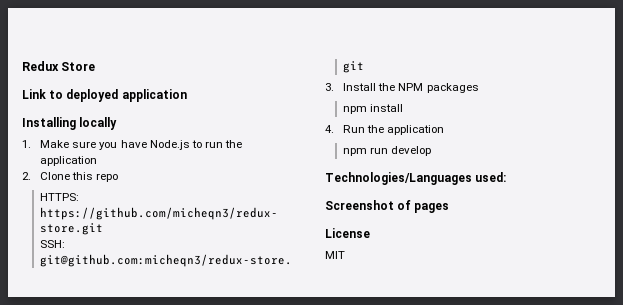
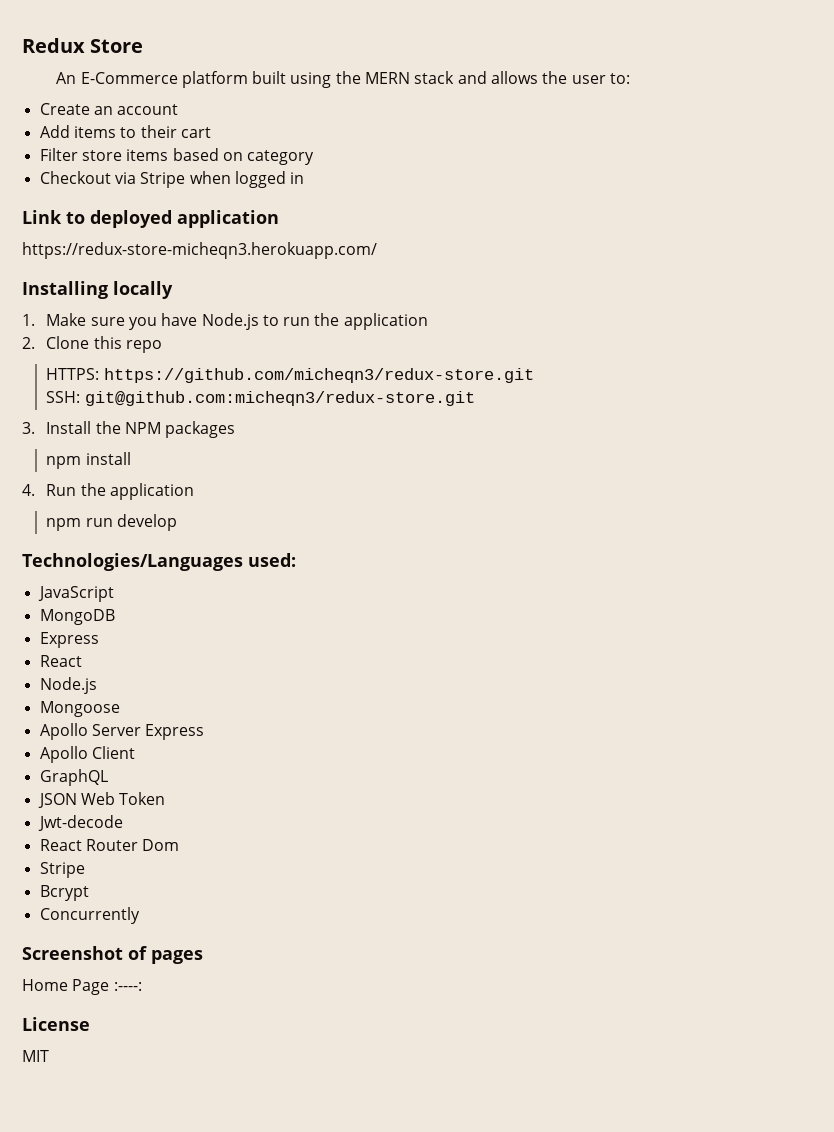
+ An E-Commerce platform built using the MERN stack and allows the user to:
+ Create an account
+ Add items to their cart
+ Filter store items based on category
+ Checkout via Stripe when logged in
+ https://redux-store-micheqn3.herokuapp.com/
+ JavaScript
+ MongoDB
+ Express
+ React
+ Node.js
+ Mongoose
+ Apollo Server Express
+ Apollo Client
+ GraphQL
+ JSON Web Token
+ Jwt-decode
+ React Router Dom
+ Stripe
+ Bcrypt
+ Concurrently
+ Home Page :----:

